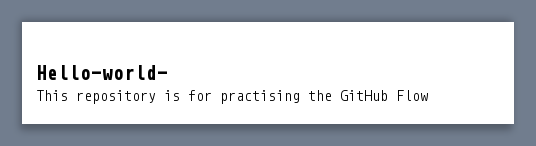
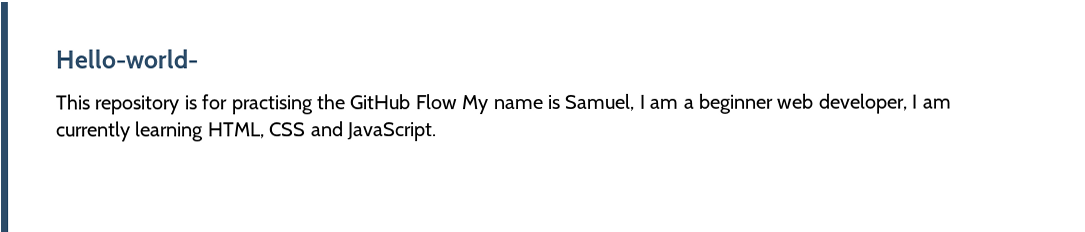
- This repository is for practising the GitHub Flow
+ This repository is for practising the GitHub Flow My name is Samuel, I am a beginner web developer, I am currently learning HTML, CSS and JavaScript.

